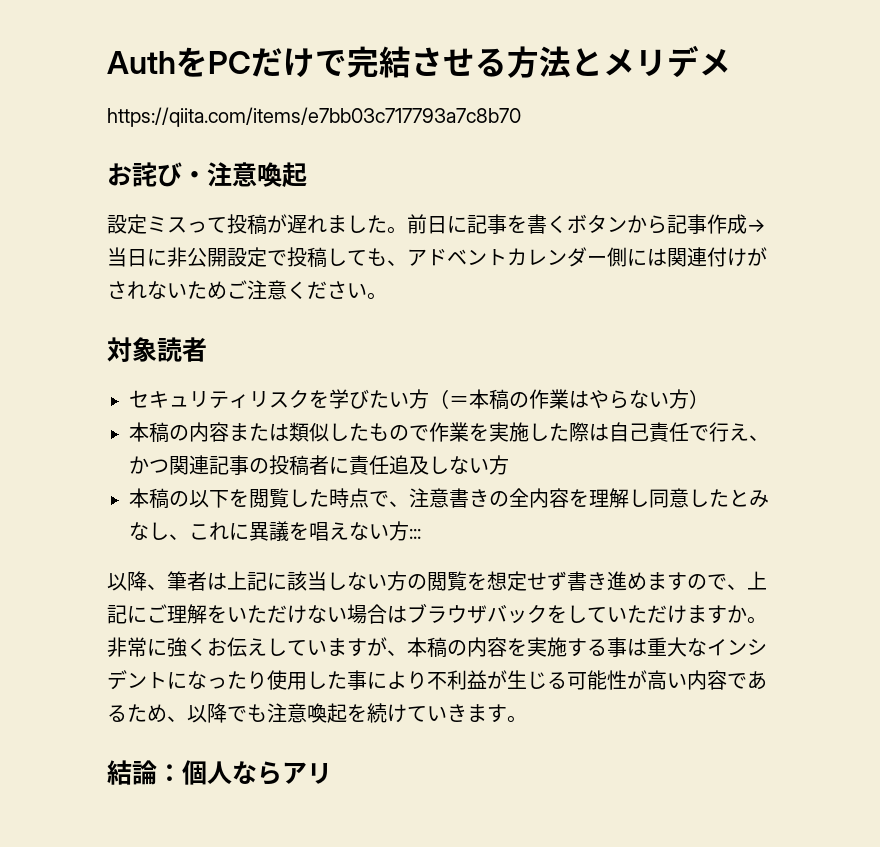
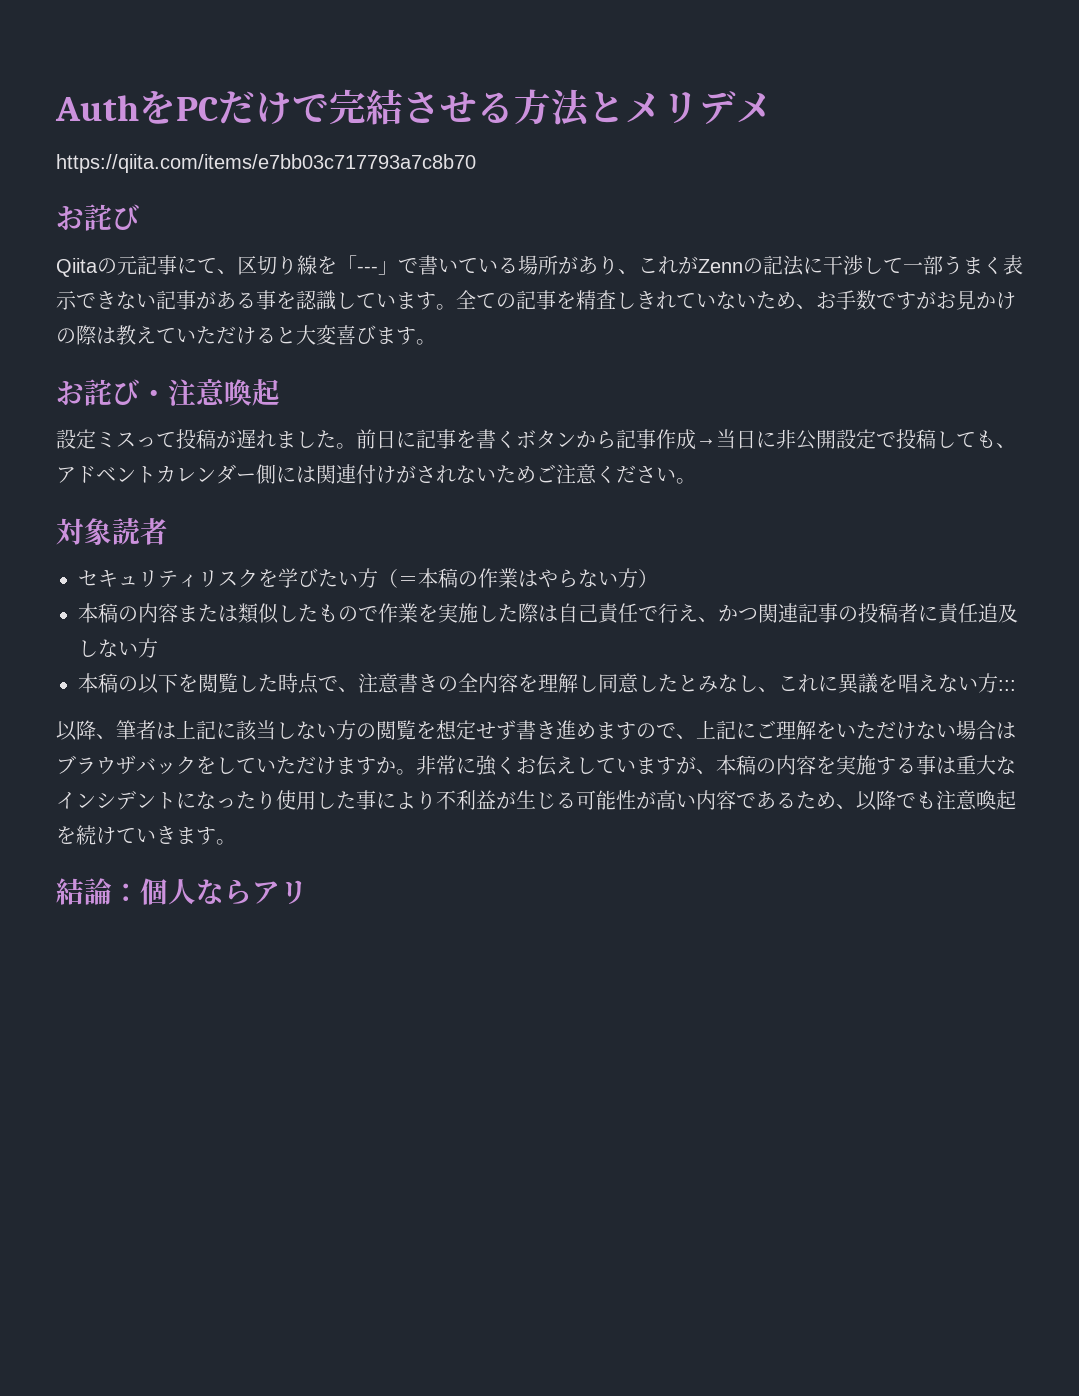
  https://qiita.com/items/e7bb03c717793a7c8b70
+ お詫び
+ Qiitaの元記事にて、区切り線を「---」で書いている場所があり、これがZennの記法に干渉して一部うまく表示できない記事がある事を認識しています。全ての記事を精査しきれていないため、お手数ですがお見かけの際は教えていただけると大変喜びます。

